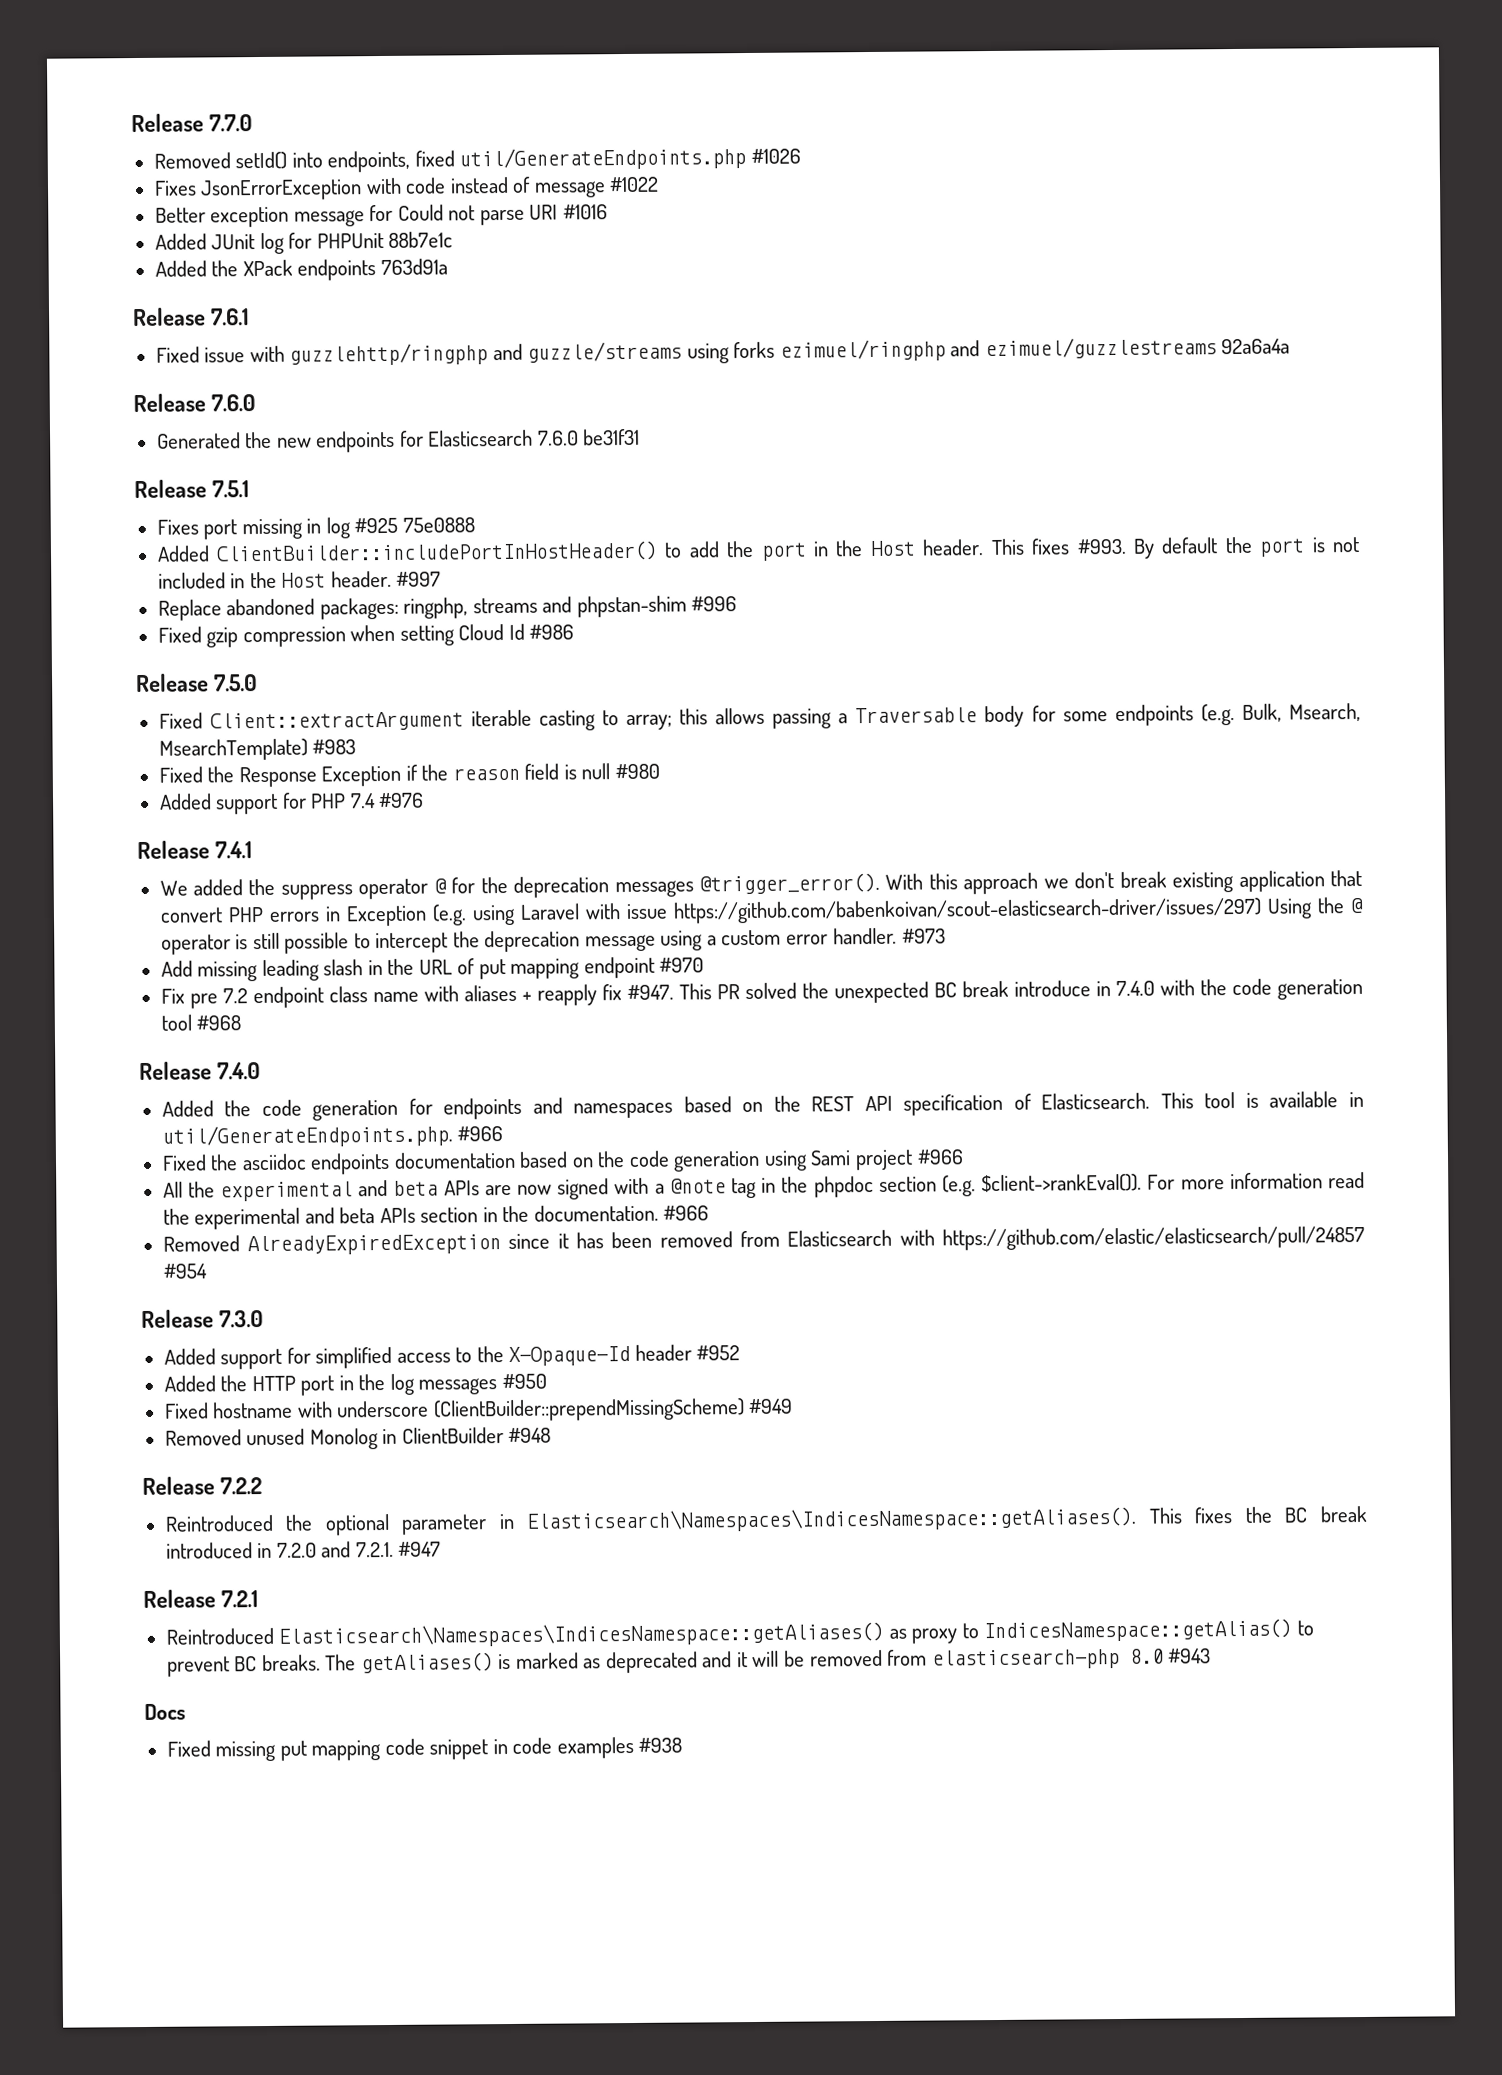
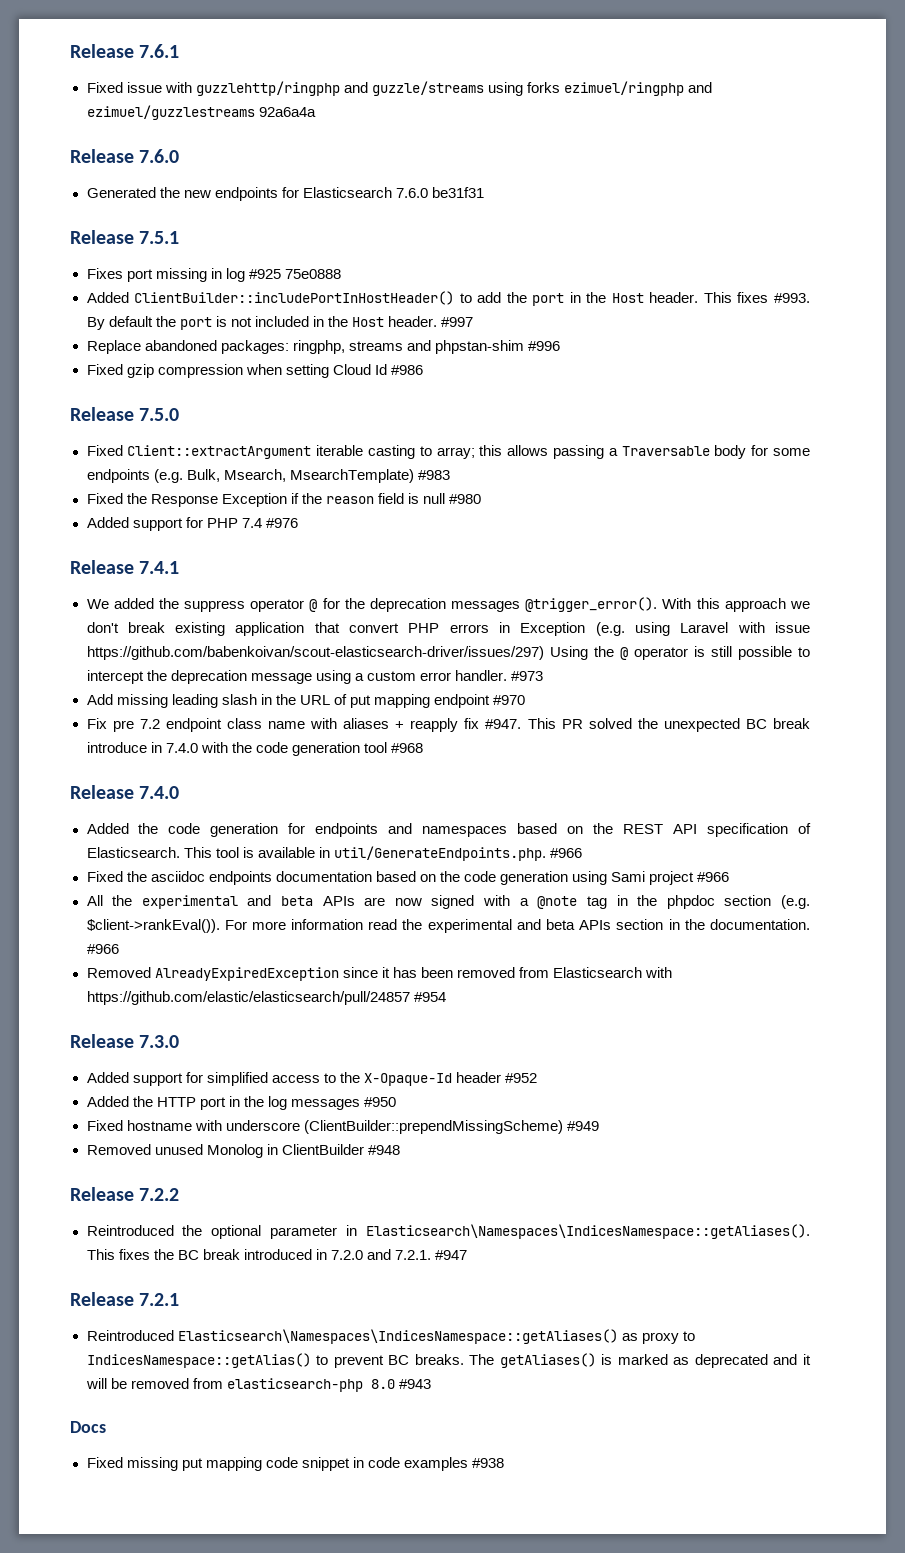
- Release 7.7.0
- Removed setId() into endpoints, fixed util/GenerateEndpoints.php #1026
- Fixes JsonErrorException with code instead of message #1022
- Better exception message for Could not parse URI #1016
- Added JUnit log for PHPUnit 88b7e1c
- Added the XPack endpoints 763d91a

